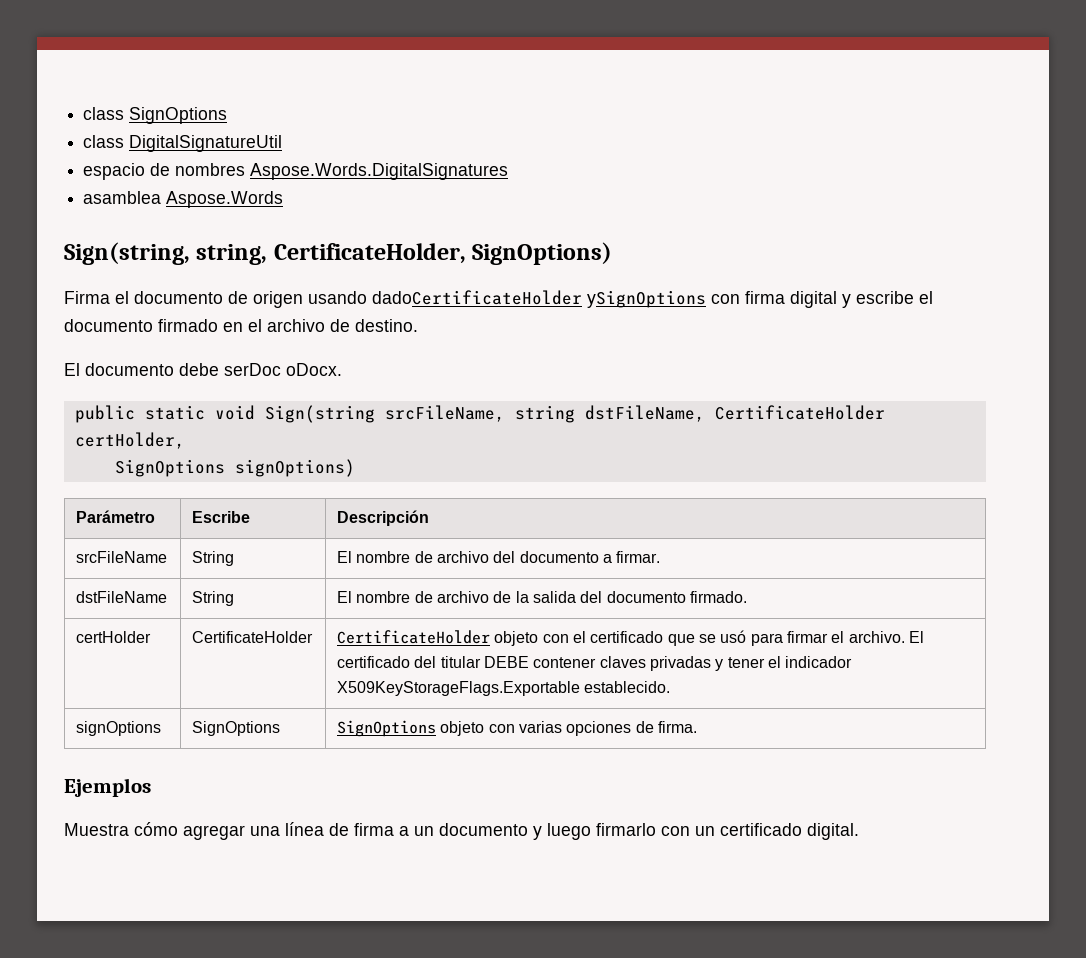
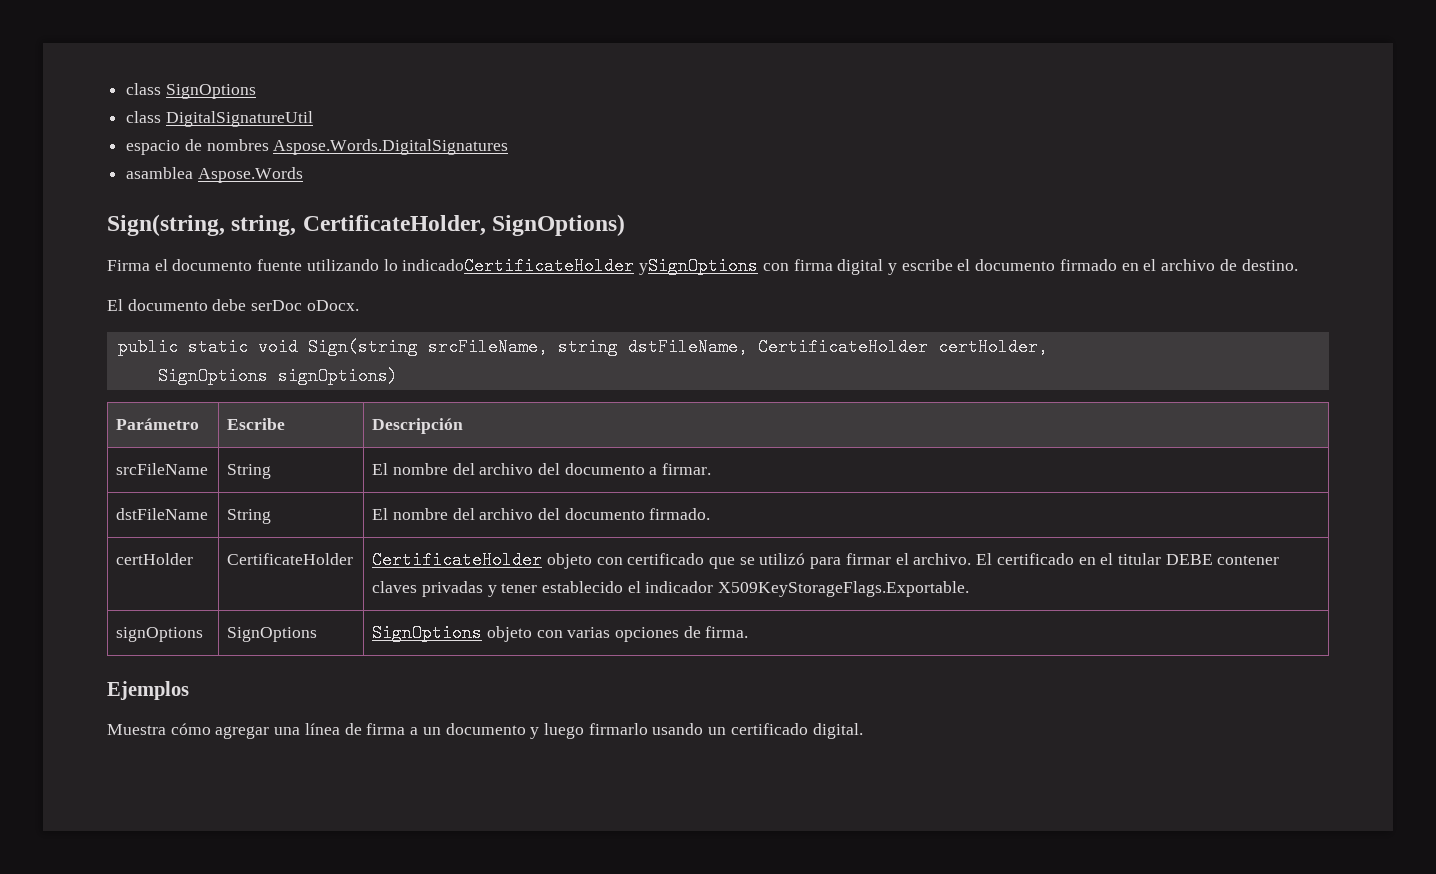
- Firma el documento de origen usando dadoCertificateHolder ySignOptions con firma digital y escribe el documento firmado en el archivo de destino.
+ Firma el documento fuente utilizando lo indicadoCertificateHolder ySignOptions con firma digital y escribe el documento firmado en el archivo de destino.
- srcFileName | String | El nombre de archivo del documento a firmar.
+ srcFileName | String | El nombre del archivo del documento a firmar.
- dstFileName | String | El nombre de archivo de la salida del documento firmado.
+ dstFileName | String | El nombre del archivo del documento firmado.
- certHolder | CertificateHolder | CertificateHolder objeto con el certificado que se usó para firmar el archivo. El certificado del titular DEBE contener claves privadas y tener el indicador X509KeyStorageFlags.Exportable establecido.
+ certHolder | CertificateHolder | CertificateHolder objeto con certificado que se utilizó para firmar el archivo. El certificado en el titular DEBE contener claves privadas y tener establecido el indicador X509KeyStorageFlags.Exportable.
- Muestra cómo agregar una línea de firma a un documento y luego firmarlo con un certificado digital.
+ Muestra cómo agregar una línea de firma a un documento y luego firmarlo usando un certificado digital.

